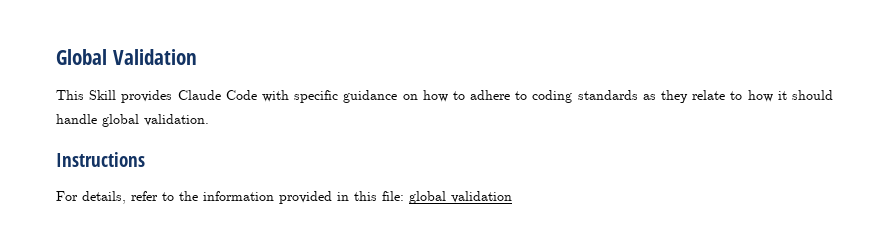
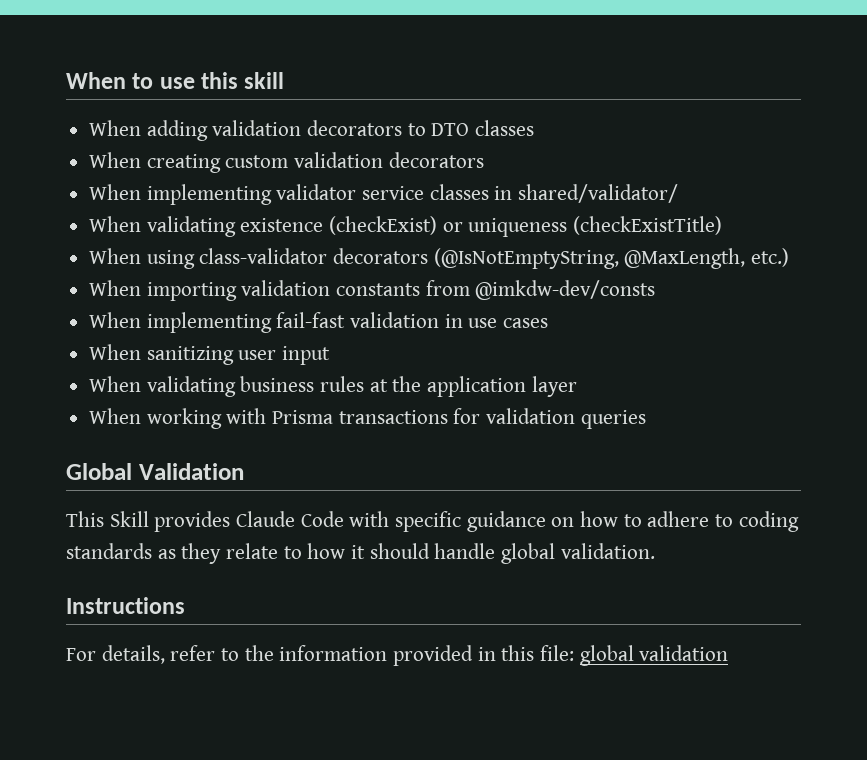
+ When to use this skill
+ When adding validation decorators to DTO classes
+ When creating custom validation decorators
+ When implementing validator service classes in shared/validator/
+ When validating existence (checkExist) or uniqueness (checkExistTitle)
+ When using class-validator decorators (@IsNotEmptyString, @MaxLength, etc.)
+ When importing validation constants from @imkdw-dev/consts
+ When implementing fail-fast validation in use cases
+ When sanitizing user input
+ When validating business rules at the application layer
+ When working with Prisma transactions for validation queries

